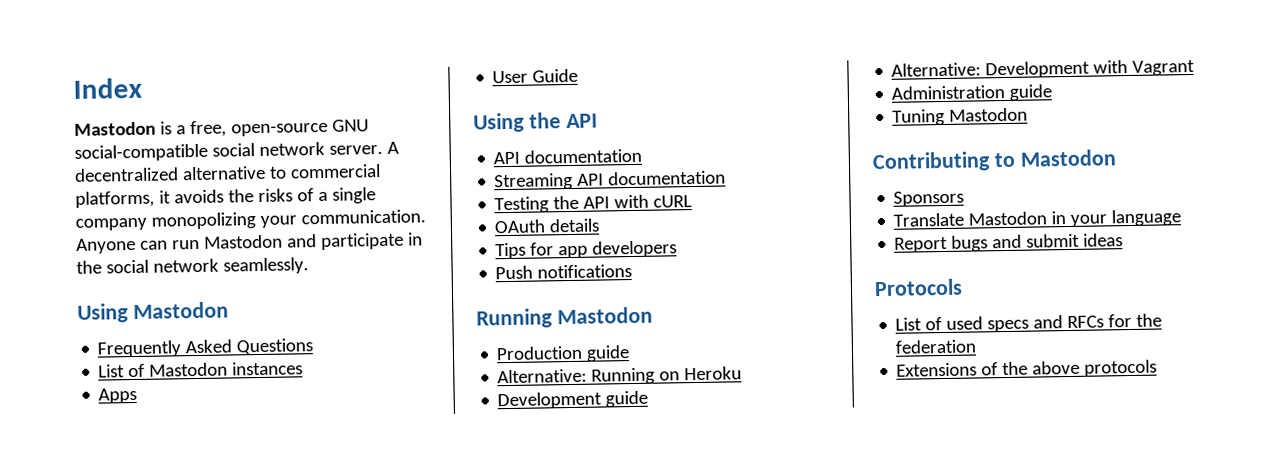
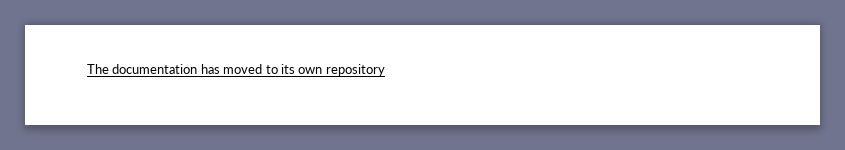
- Index
- Mastodon is a free, open-source GNU social-compatible social network server. A decentralized alternative to commercial platforms, it avoids the risks of a single company monopolizing your communication. Anyone can run Mastodon and participate in the social network seamlessly.
- Using Mastodon
- Frequently Asked Questions
- List of Mastodon instances
- Apps
- User Guide
- Using the API
- API documentation
- Streaming API documentation
- Testing the API with cURL
- OAuth details
- Tips for app developers
- Push notifications
- Running Mastodon
- Production guide
- Alternative: Running on Heroku
- Development guide
- Alternative: Development with Vagrant
- Administration guide
- Tuning Mastodon
- Contributing to Mastodon
- Sponsors
- Translate Mastodon in your language
- Report bugs and submit ideas
- Protocols
- List of used specs and RFCs for the federation
- Extensions of the above protocols
+ The documentation has moved to its own repository

